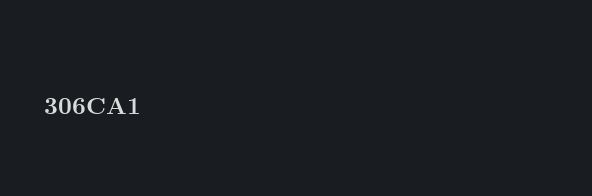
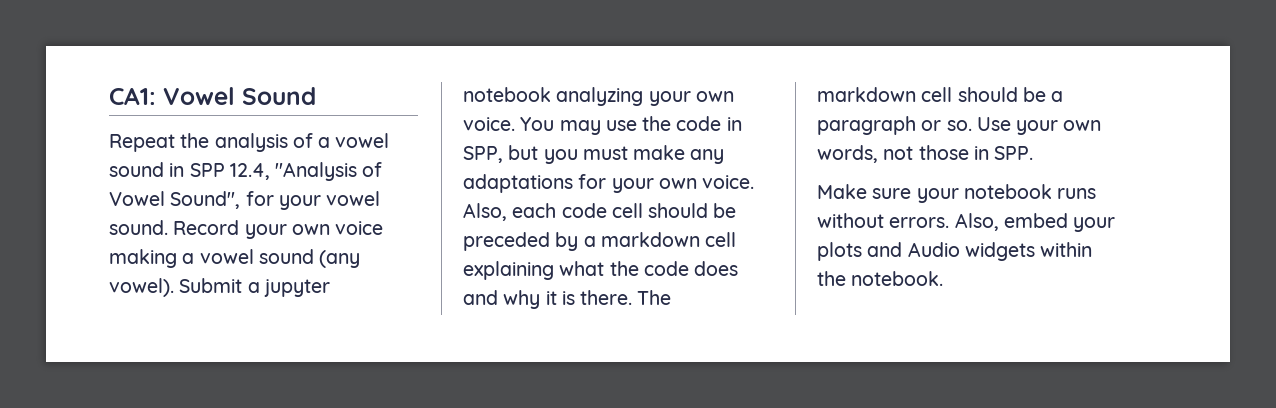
- 306CA1
+ CA1: Vowel Sound
+ Repeat the analysis of a vowel sound in SPP 12.4, "Analysis of Vowel Sound", for your vowel sound. Record your own voice making a vowel sound (any vowel). Submit a jupyter notebook analyzing your own voice. You may use the code in SPP, but you must make any adaptations for your own voice. Also, each code cell should be preceded by a markdown cell explaining what the code does and why it is there. The markdown cell should be a paragraph or so. Use your own words, not those in SPP.
+ Make sure your notebook runs without errors. Also, embed your plots and Audio widgets within the notebook.

